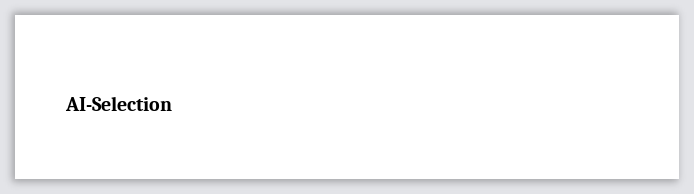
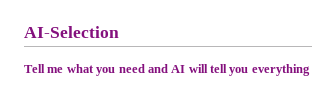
+ Tell me what you need and AI will tell you everything

